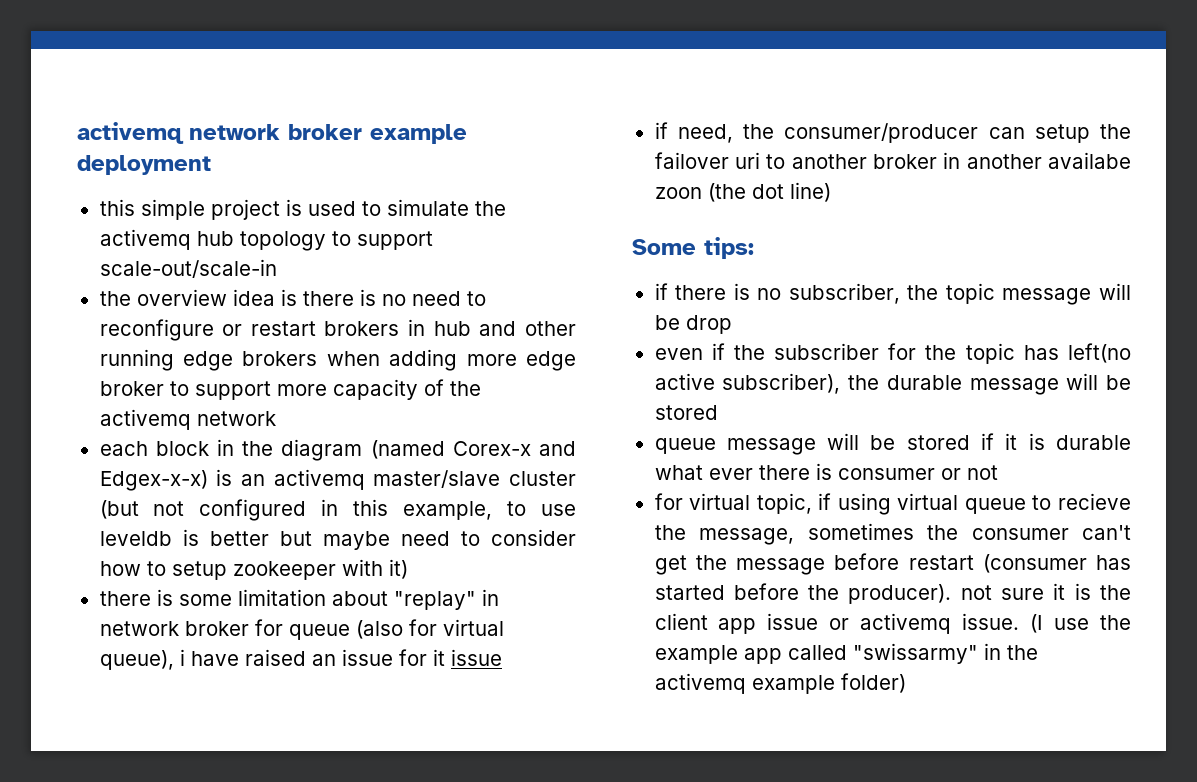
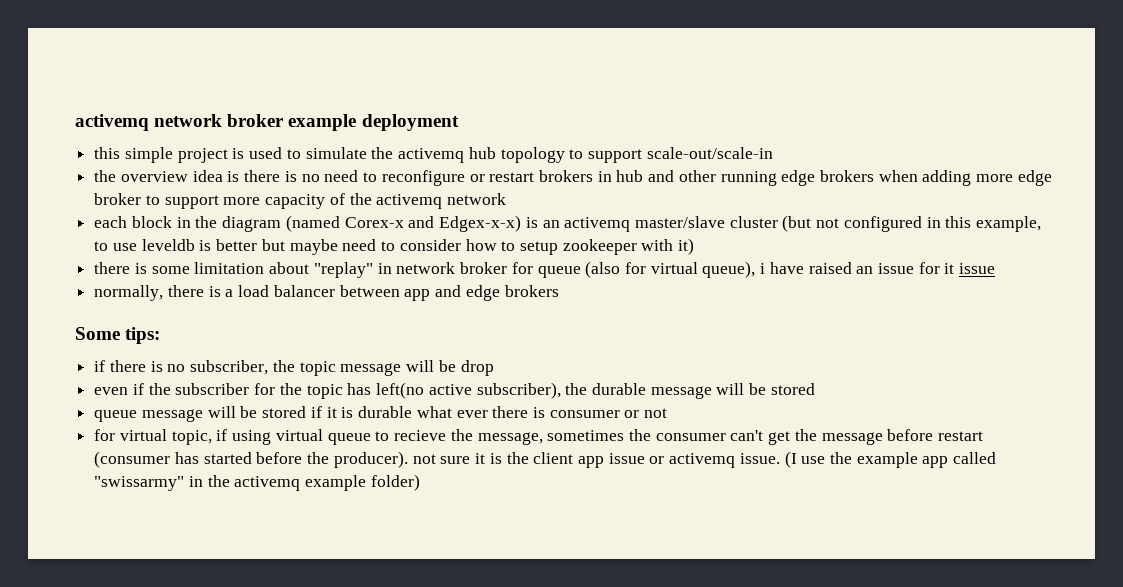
- if need, the consumer/producer can setup the failover uri to another broker in another availabe zoon (the dot line)
+ normally, there is a load balancer between app and edge brokers

